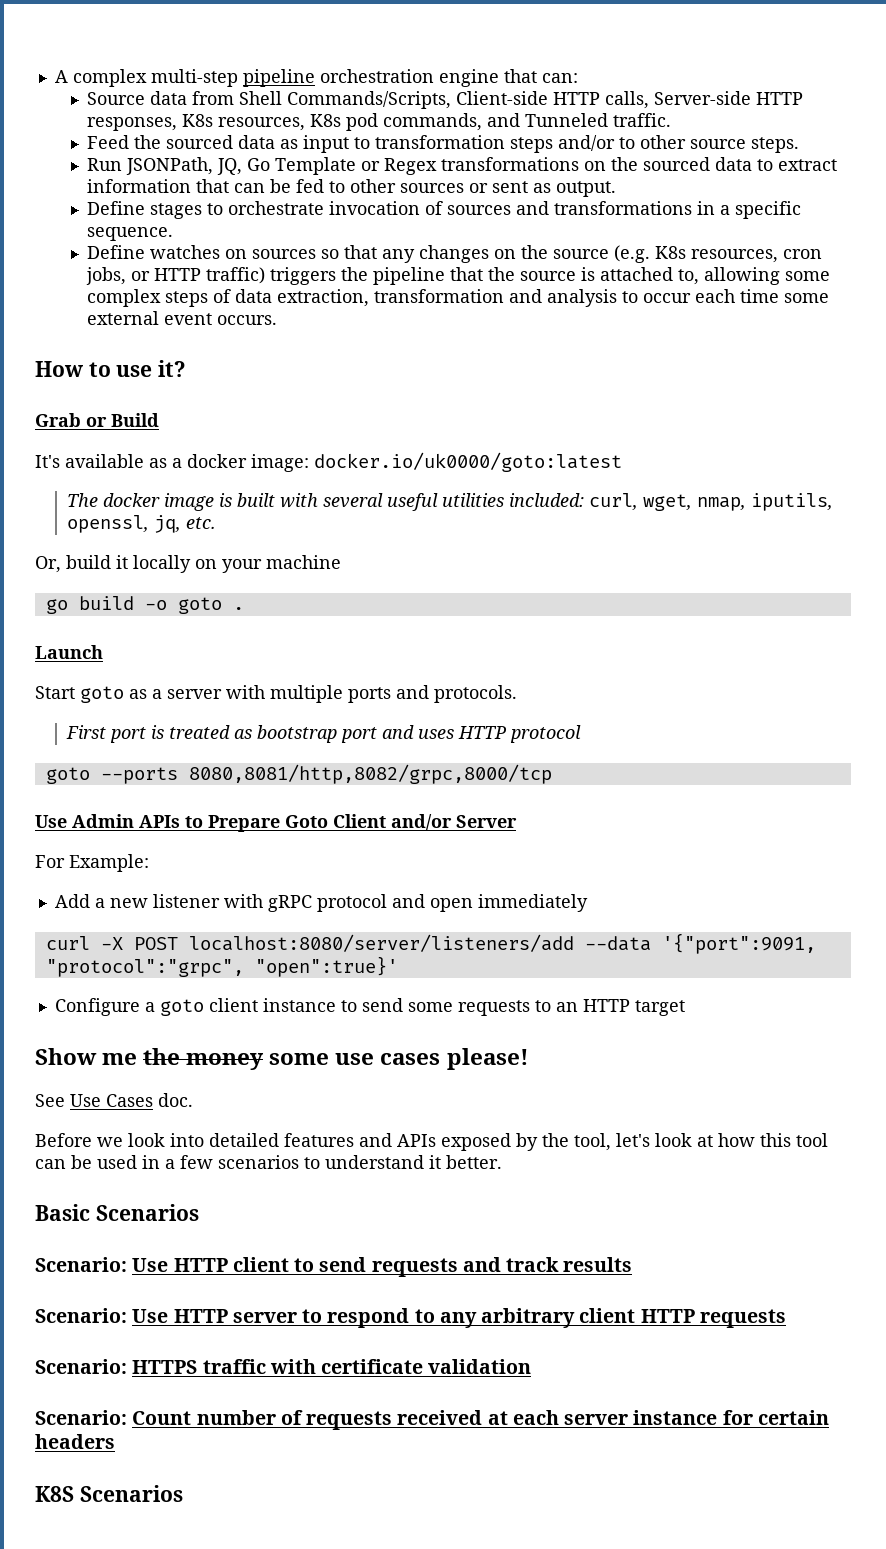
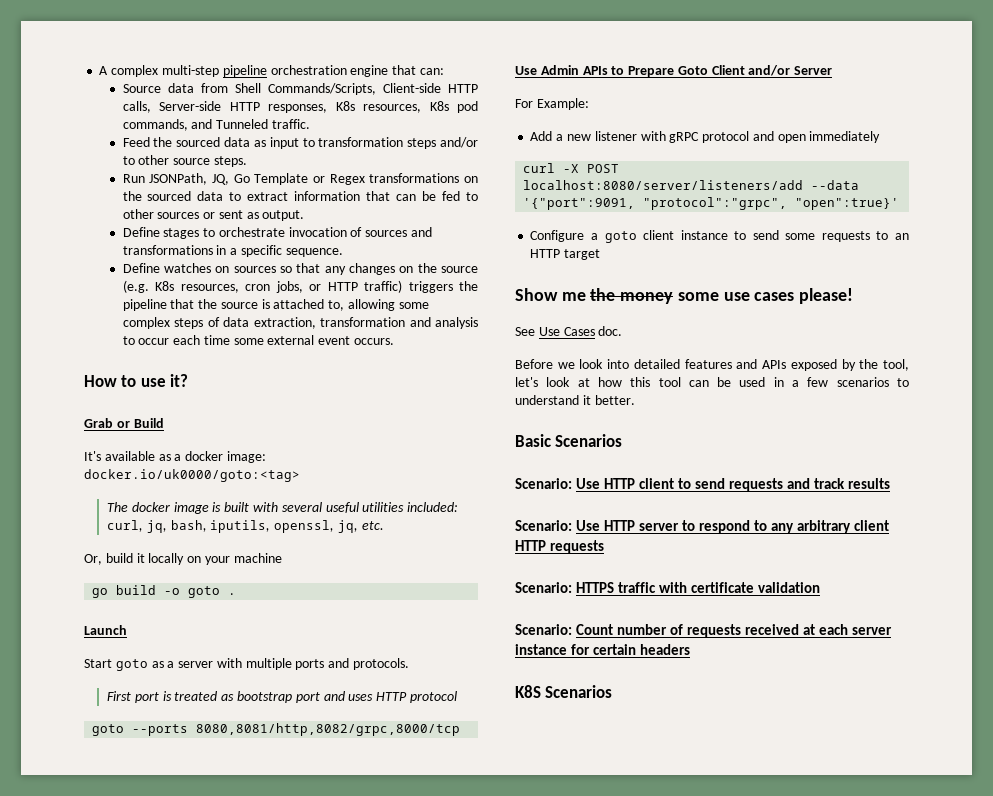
- It's available as a docker image: docker.io/uk0000/goto:latest
+ It's available as a docker image: docker.io/uk0000/goto:<tag>
- The docker image is built with several useful utilities included: curl, wget, nmap, iputils, openssl, jq, etc.
+ The docker image is built with several useful utilities included: curl, jq, bash, iputils, openssl, jq, etc.

